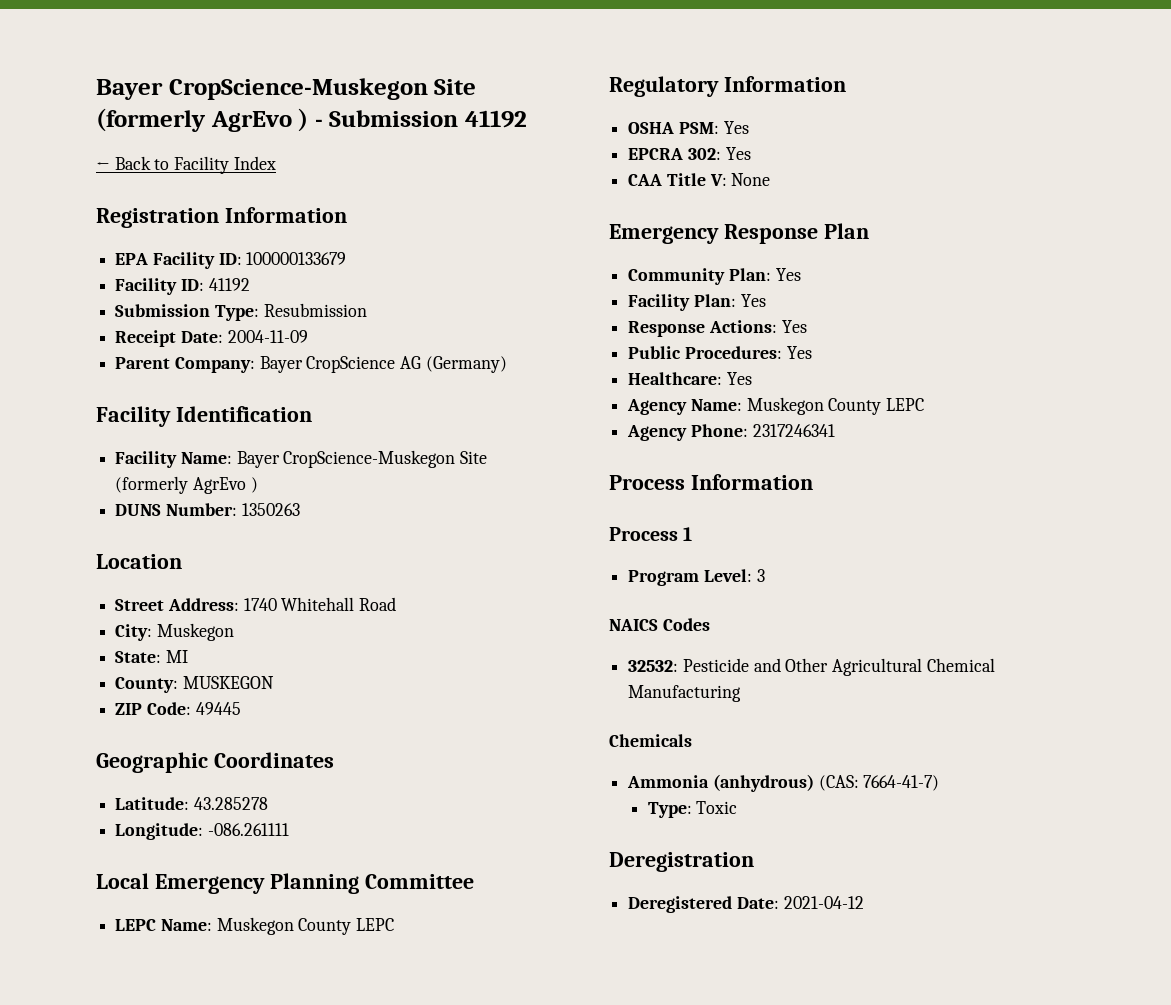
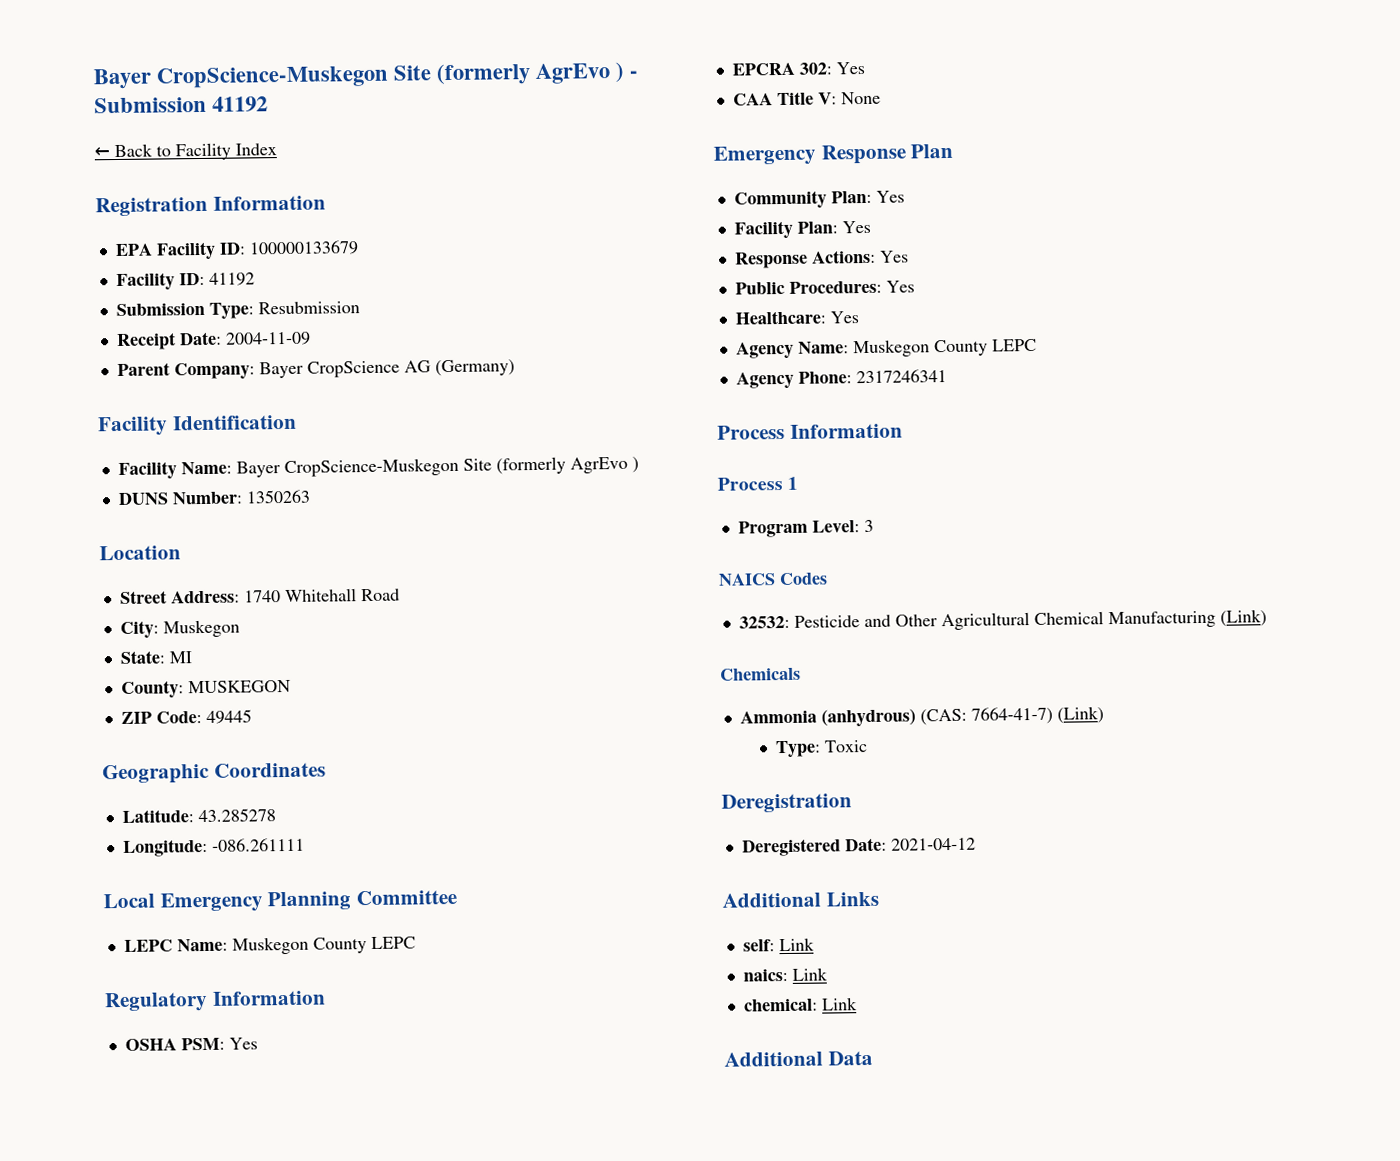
- 32532: Pesticide and Other Agricultural Chemical Manufacturing
+ 32532: Pesticide and Other Agricultural Chemical Manufacturing (Link)
- Ammonia (anhydrous) (CAS: 7664-41-7)
+ Ammonia (anhydrous) (CAS: 7664-41-7) (Link)
+ Additional Links
+ self: Link
+ naics: Link
+ chemical: Link
+ Additional Data

